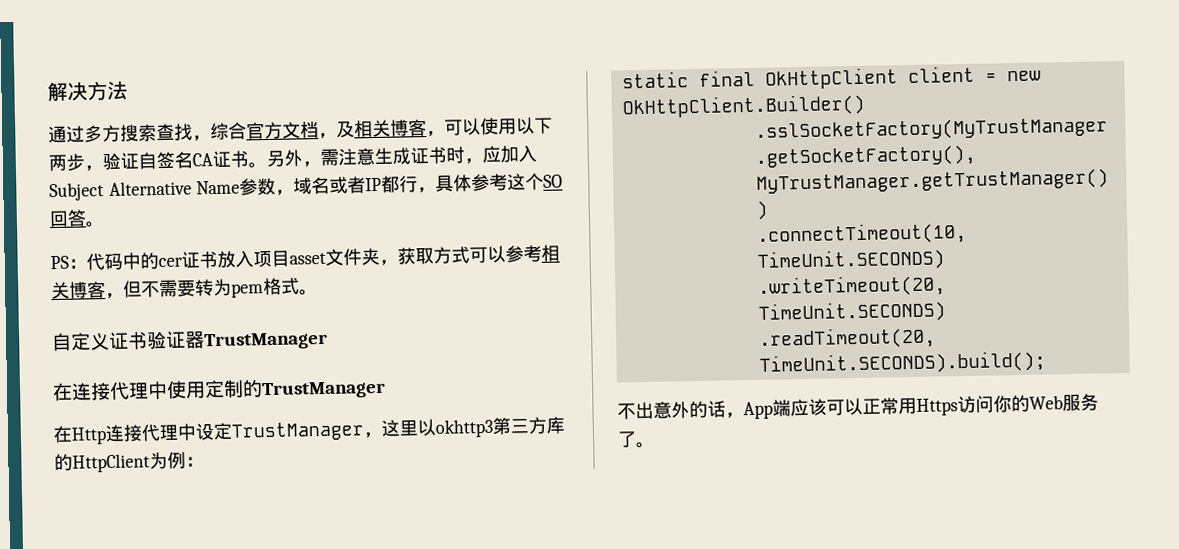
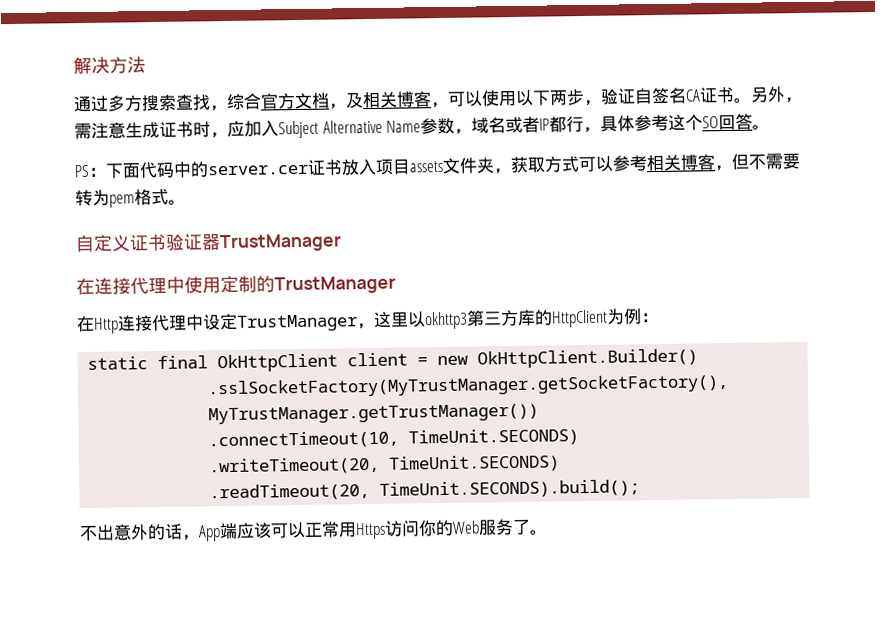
- PS：代码中的cer证书放入项目asset文件夹，获取方式可以参考相关博客，但不需要转为pem格式。
+ PS：下面代码中的server.cer证书放入项目assets文件夹，获取方式可以参考相关博客，但不需要转为pem格式。

